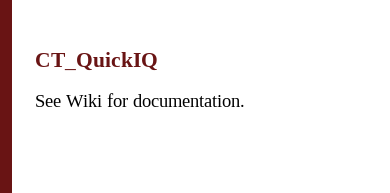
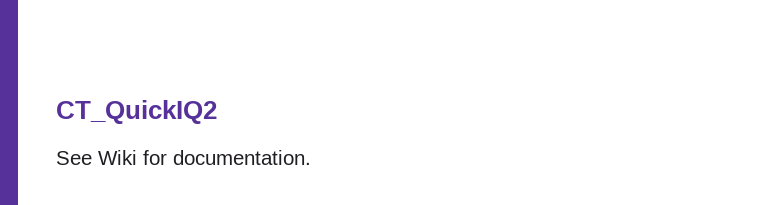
- CT_QuickIQ
+ CT_QuickIQ2

